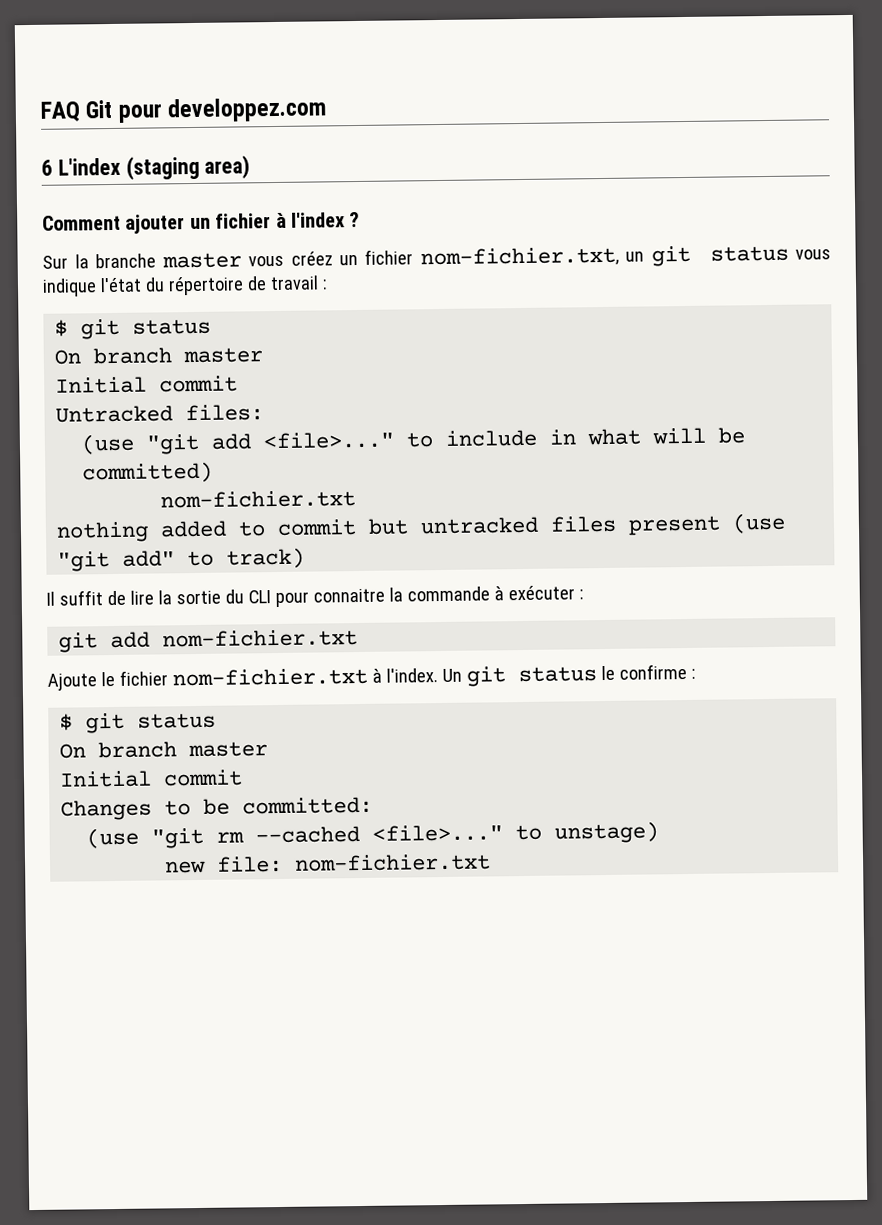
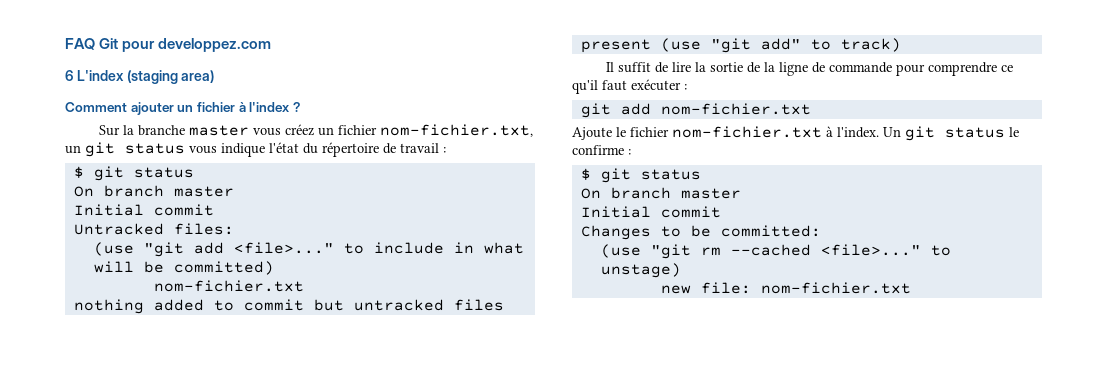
- Il suffit de lire la sortie du CLI pour connaitre la commande à exécuter :
+ Il suffit de lire la sortie de la ligne de commande pour comprendre ce qu'il faut exécuter :

